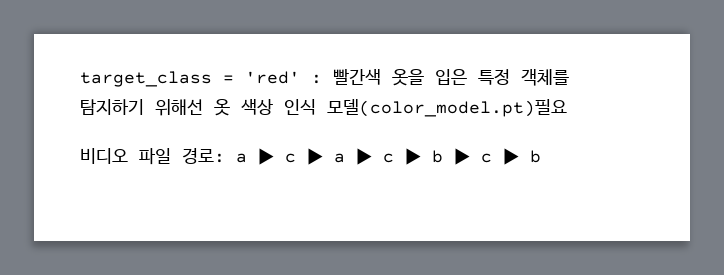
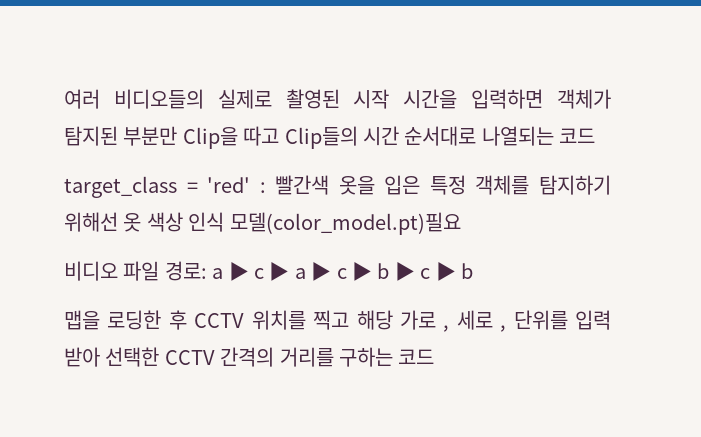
+ 여러 비디오들의 실제로 촬영된 시작 시간을 입력하면 객체가 탐지된 부분만 Clip을 따고 Clip들의 시간 순서대로 나열되는 코드
+ 맵을 로딩한 후 CCTV 위치를 찍고 해당 가로 , 세로 , 단위를 입력 받아 선택한 CCTV 간격의 거리를 구하는 코드

